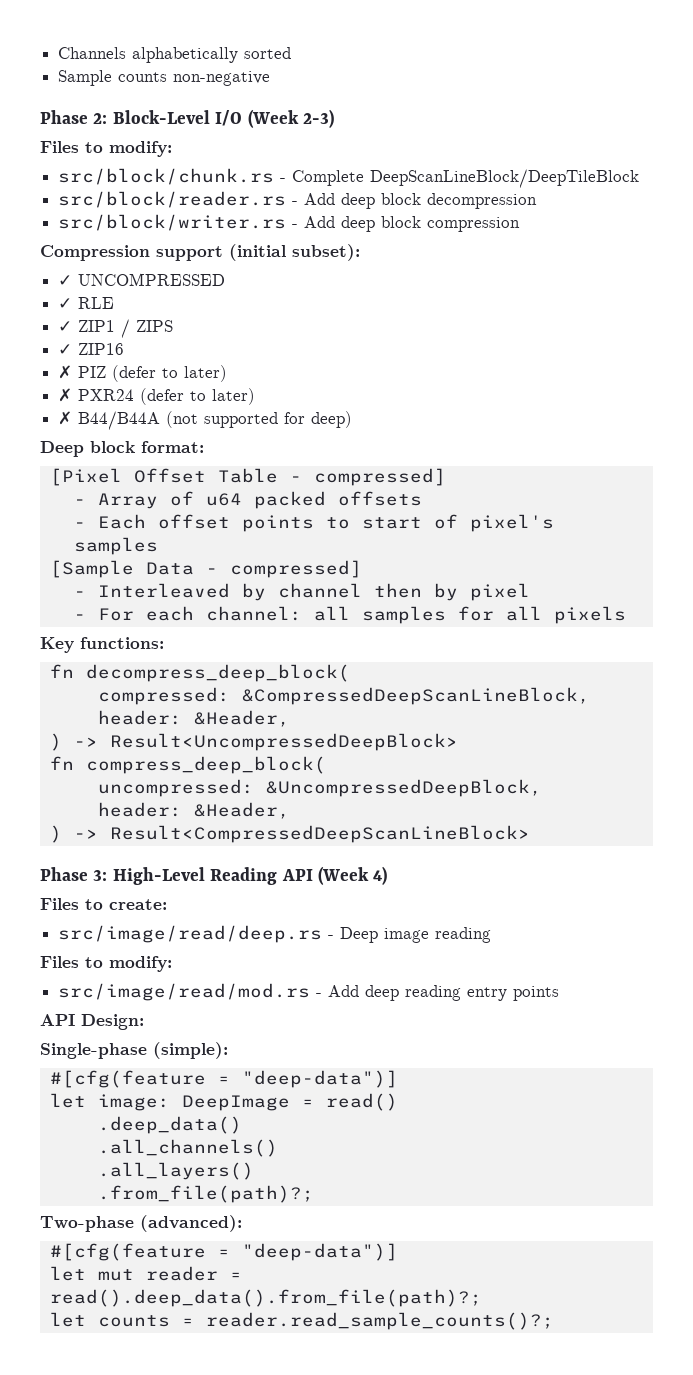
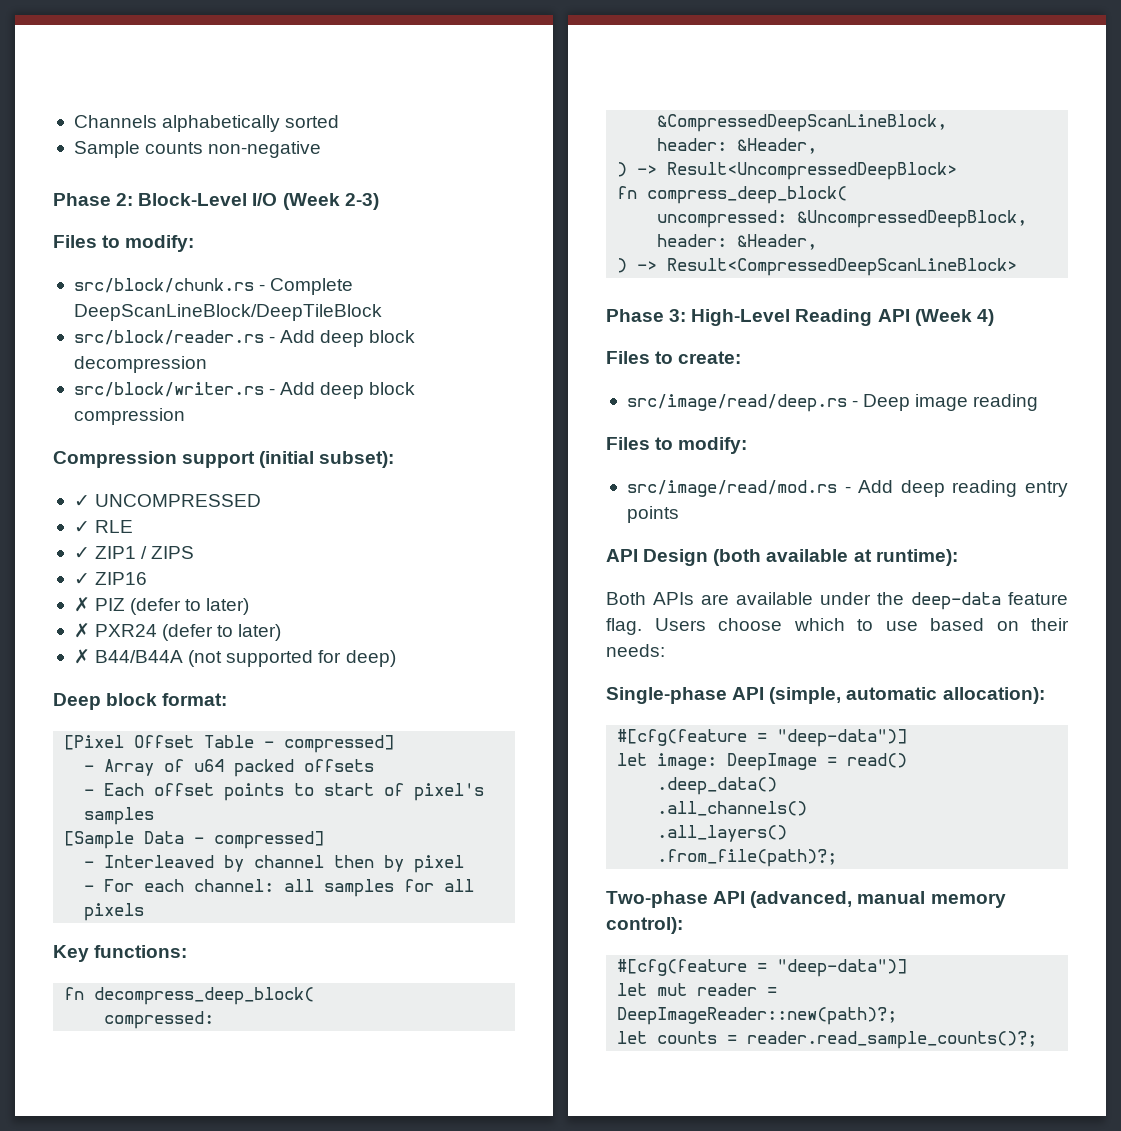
- API Design:
- Single-phase (simple):
+ API Design (both available at runtime):
+ Both APIs are available under the deep-data feature flag. Users choose which to use based on their needs:
+ Single-phase API (simple, automatic allocation):
- Two-phase (advanced):
+ Two-phase API (advanced, manual memory control):
- let mut reader = read().deep_data().from_file(path)?;
+ let mut reader = DeepImageReader::new(path)?;

